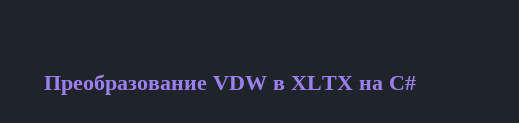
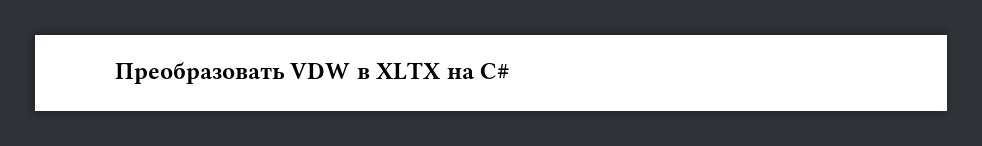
- Преобразование VDW в XLTX на C#
+ Преобразовать VDW в XLTX на C#

